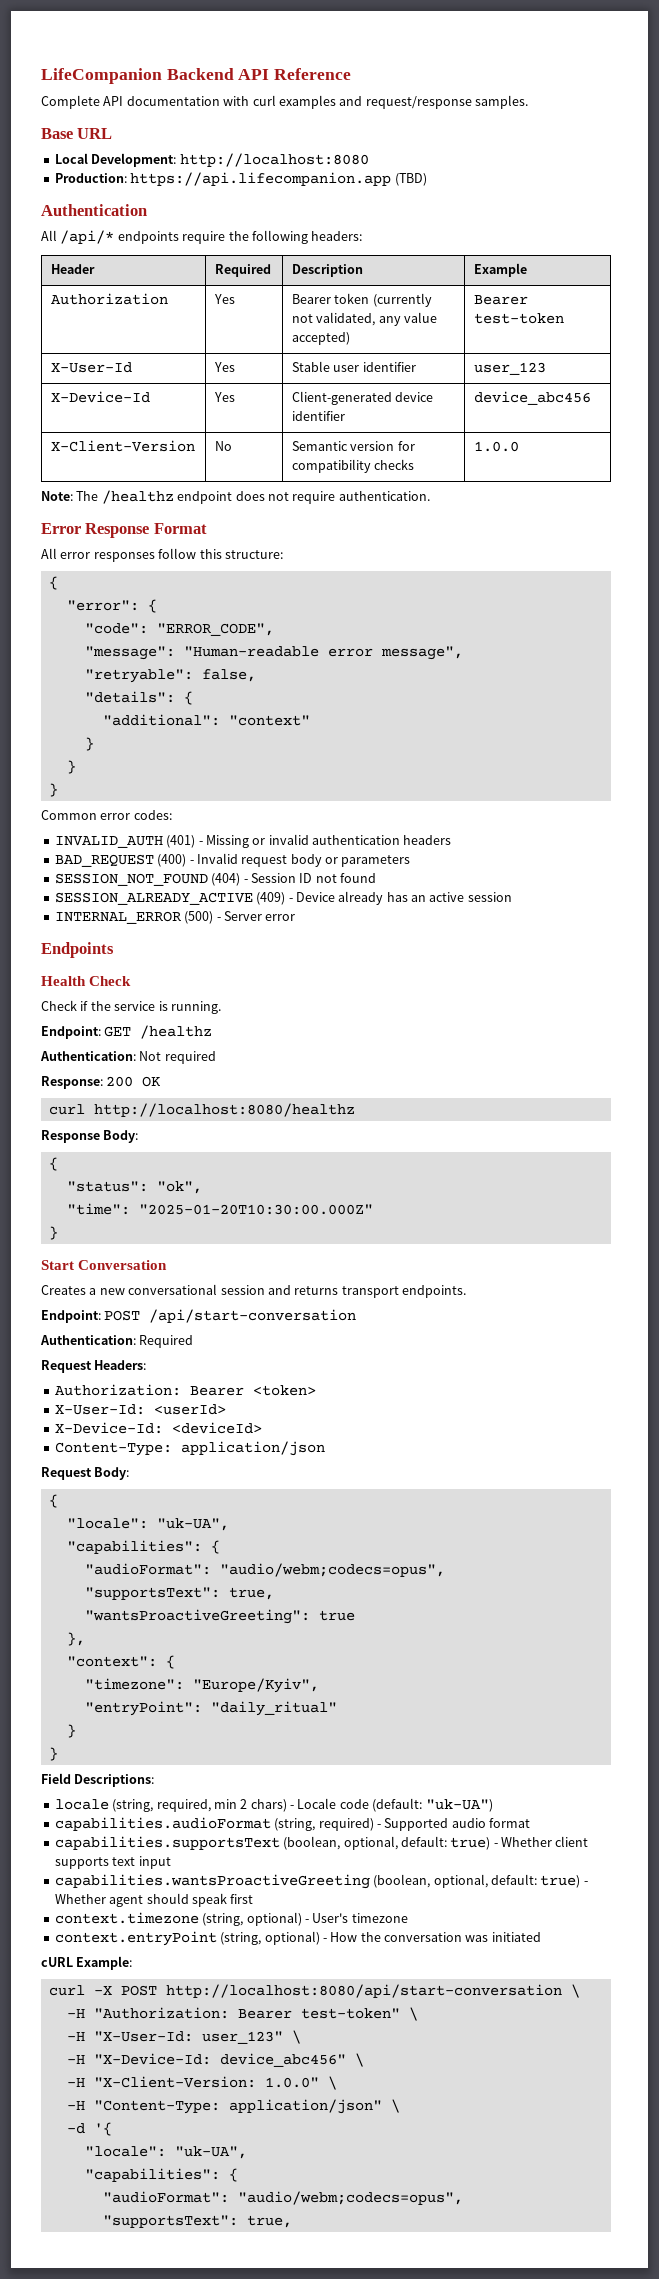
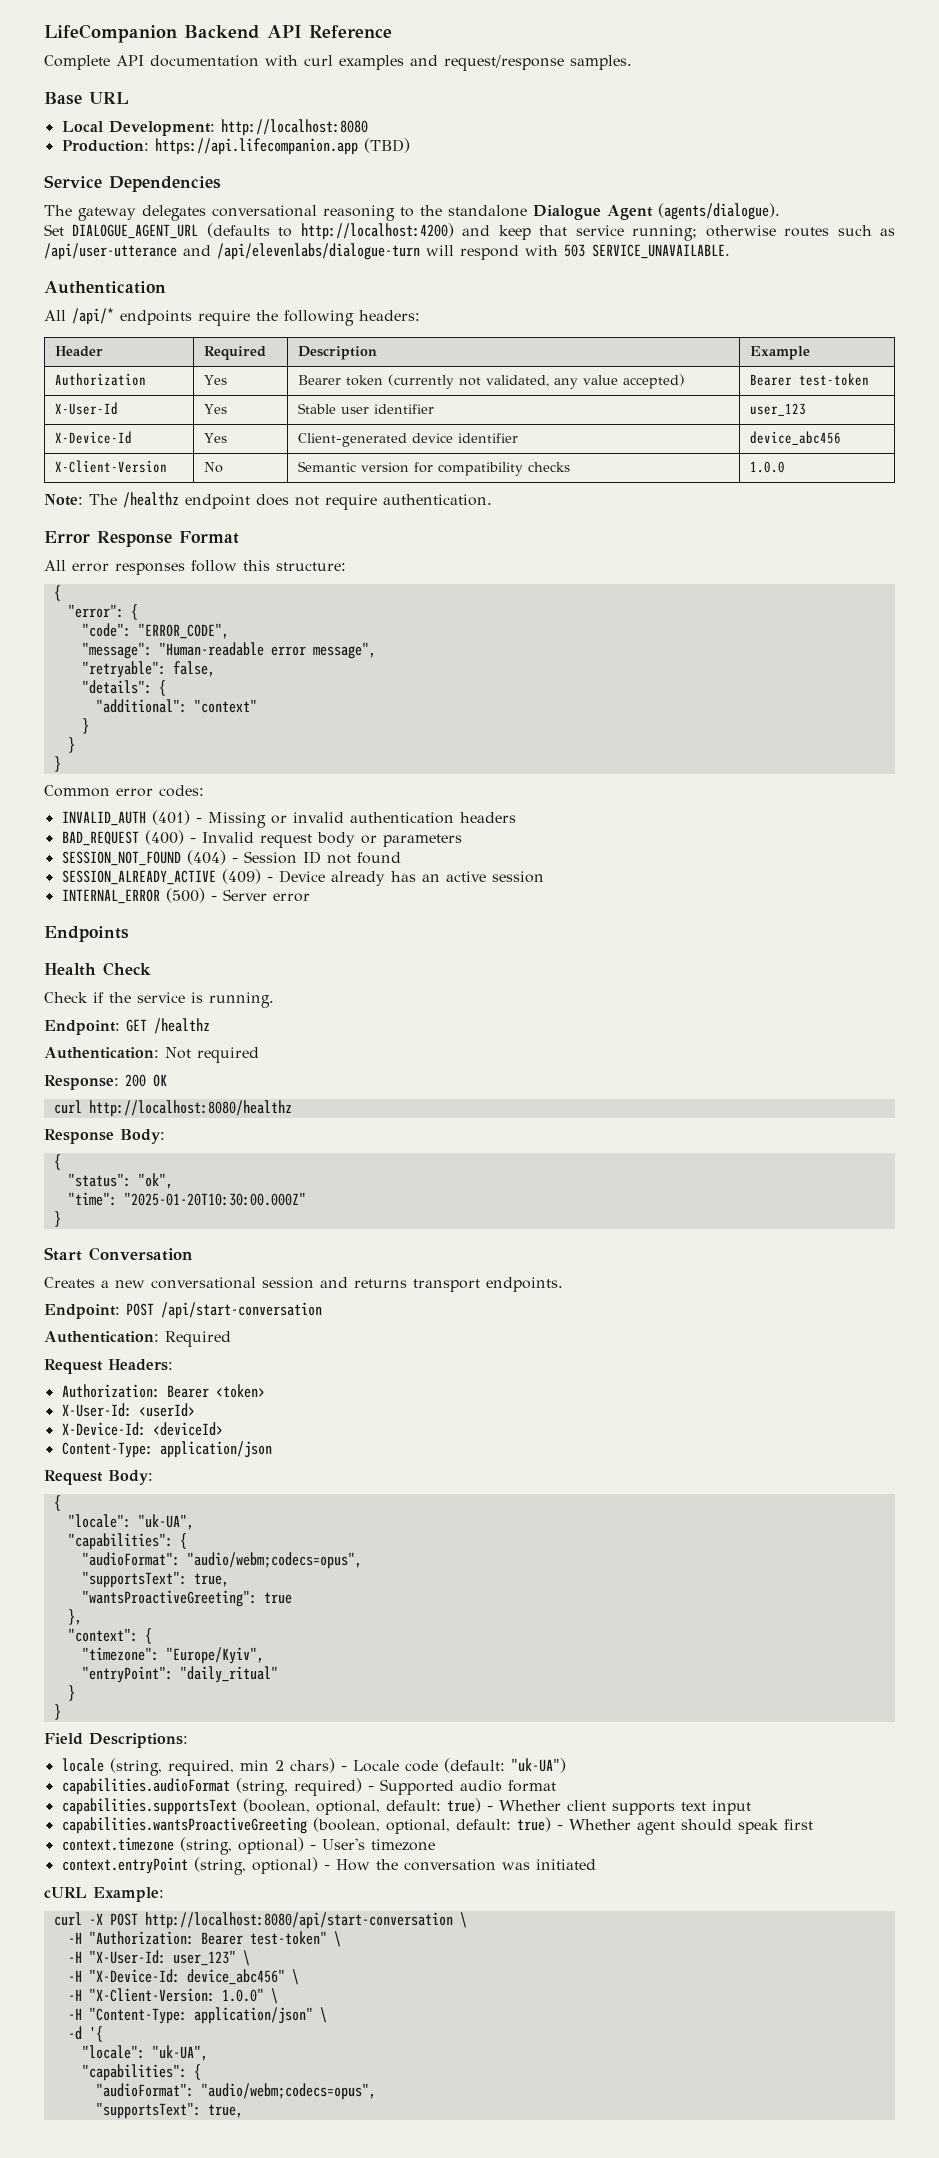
+ Service Dependencies
+ The gateway delegates conversational reasoning to the standalone Dialogue Agent (agents/dialogue).
+ Set DIALOGUE_AGENT_URL (defaults to http://localhost:4200) and keep that service running; otherwise routes such as /api/user-utterance and /api/elevenlabs/dialogue-turn will respond with 503 SERVICE_UNAVAILABLE.

